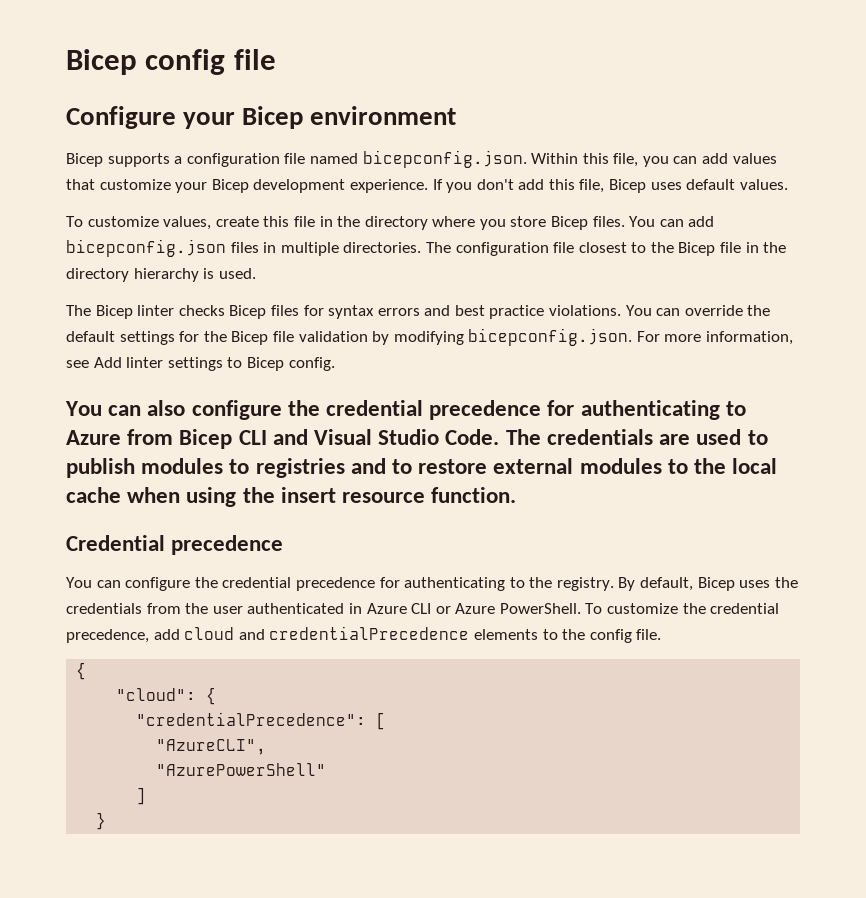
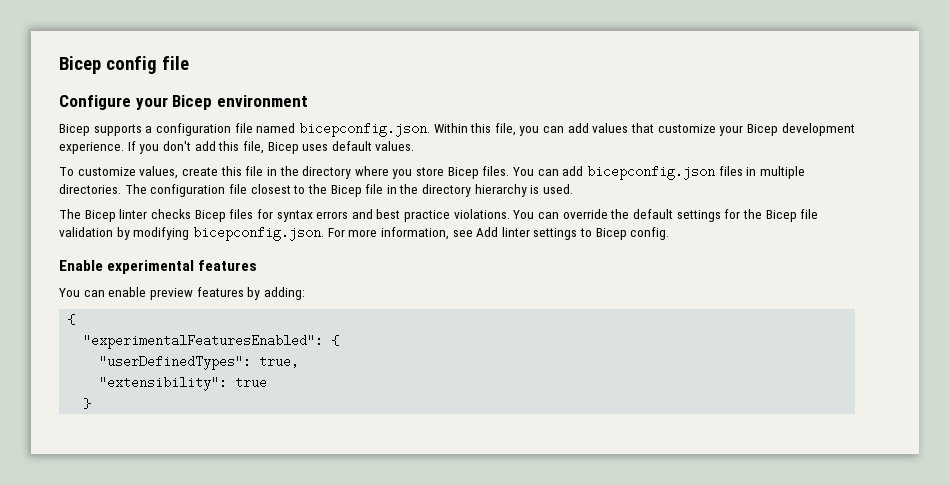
- You can also configure the credential precedence for authenticating to Azure from Bicep CLI and Visual Studio Code. The credentials are used to publish modules to registries and to restore external modules to the local cache when using the insert resource function.
- Credential precedence
- You can configure the credential precedence for authenticating to the registry. By default, Bicep uses the credentials from the user authenticated in Azure CLI or Azure PowerShell. To customize the credential precedence, add cloud and credentialPrecedence elements to the config file.
+ Enable experimental features
+ You can enable preview features by adding:
  {
- "cloud": {
- "credentialPrecedence": [
- "AzureCLI",
- "AzurePowerShell"
- ]
+ "experimentalFeaturesEnabled": {
+ "userDefinedTypes": true,
+ "extensibility": true

